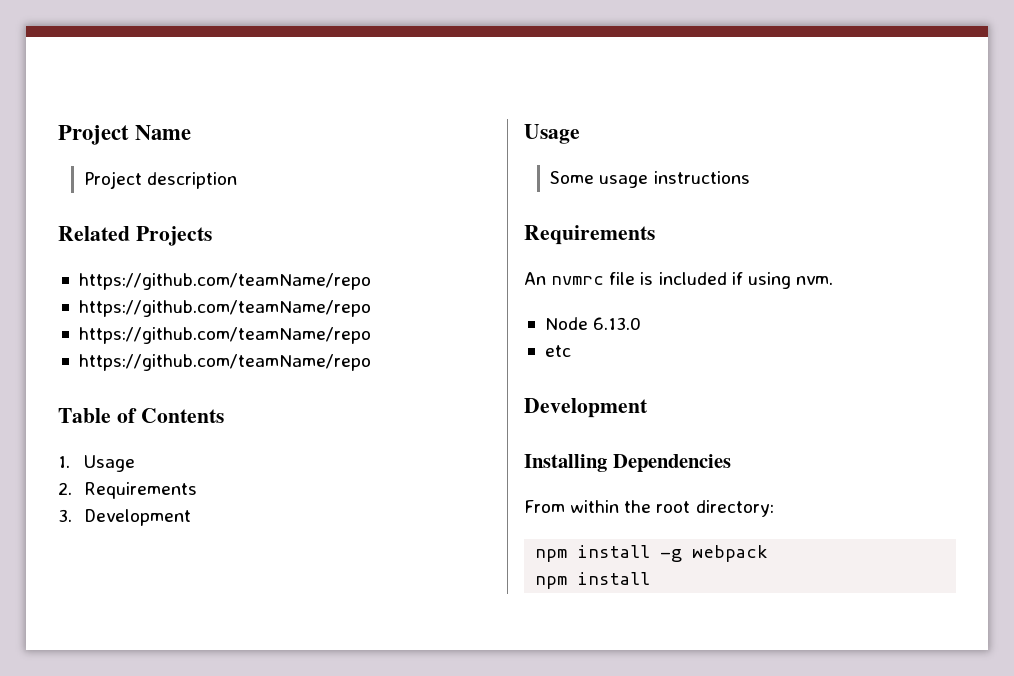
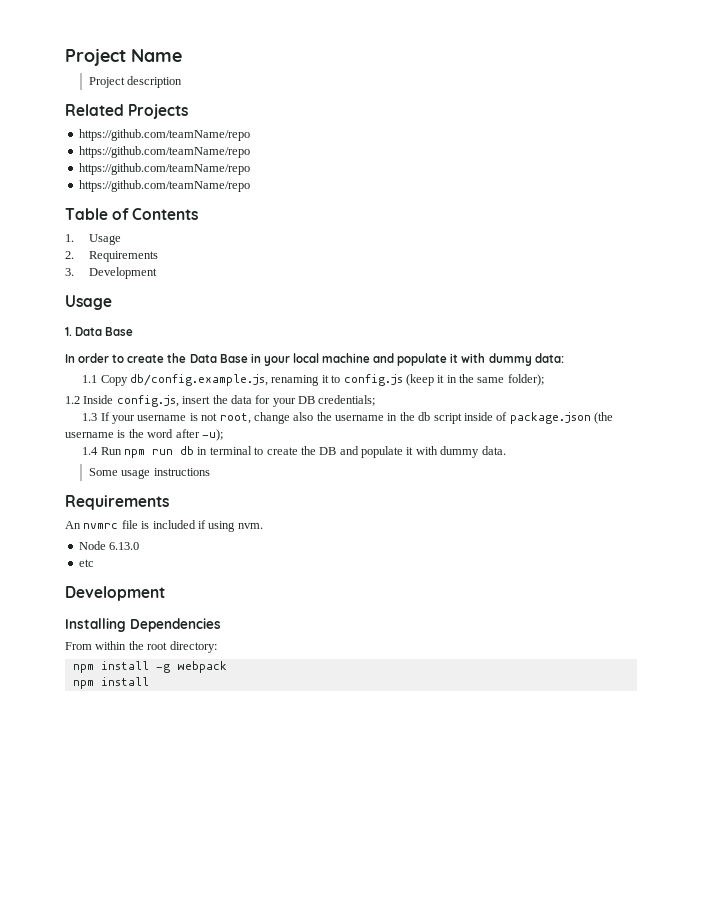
+ 1. Data Base
+ In order to create the Data Base in your local machine and populate it with dummy data:
+ 1.1 Copy db/config.example.js, renaming it to config.js (keep it in the same folder);
+ 1.2 Inside config.js, insert the data for your DB credentials;
+ 1.3 If your username is not root, change also the username in the db script inside of package.json (the username is the word after -u);
+ 1.4 Run npm run db in terminal to create the DB and populate it with dummy data.

